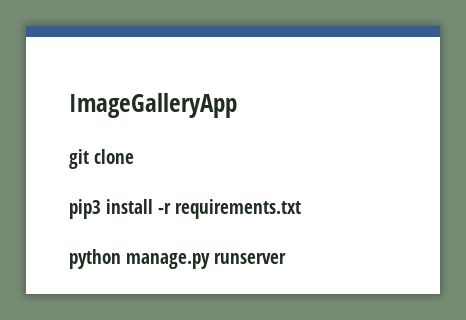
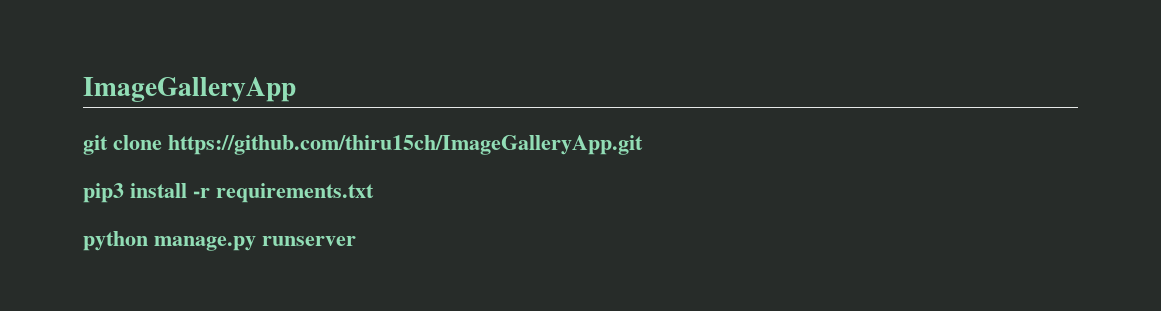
- git clone
+ git clone https://github.com/thiru15ch/ImageGalleryApp.git

